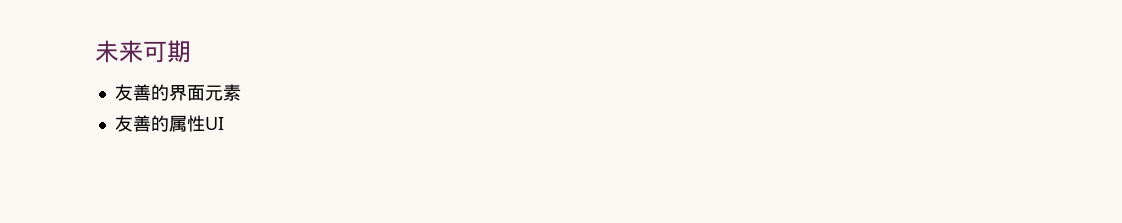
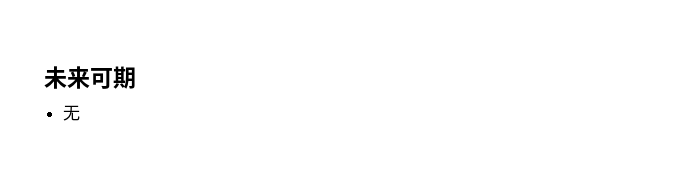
- 友善的界面元素
- 友善的属性UI
+ 无

